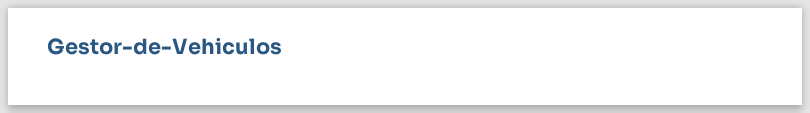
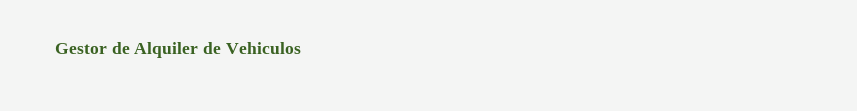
- Gestor-de-Vehiculos
+ Gestor de Alquiler de Vehiculos

